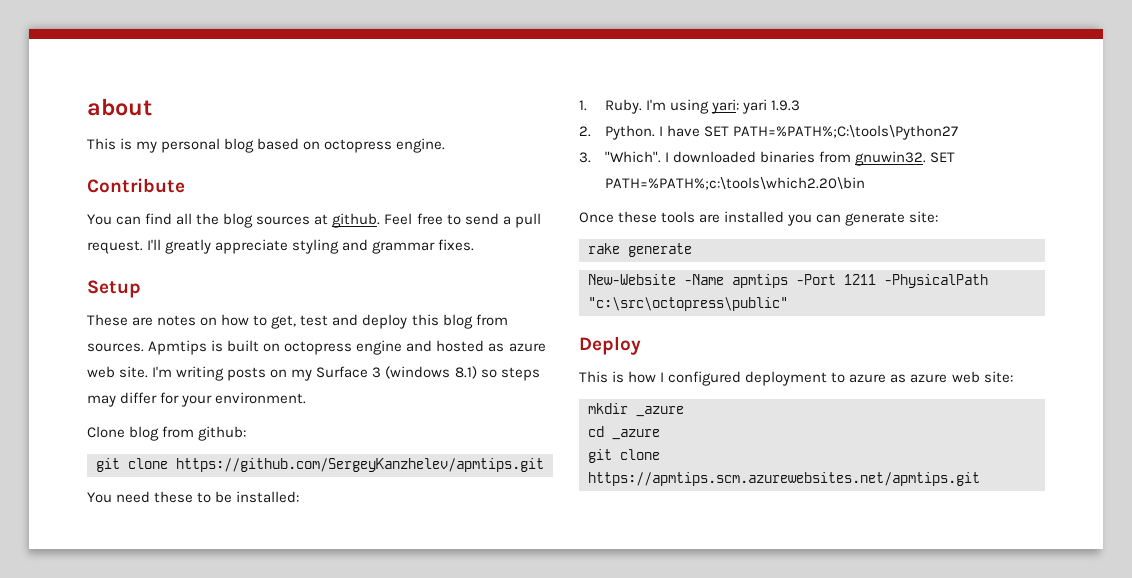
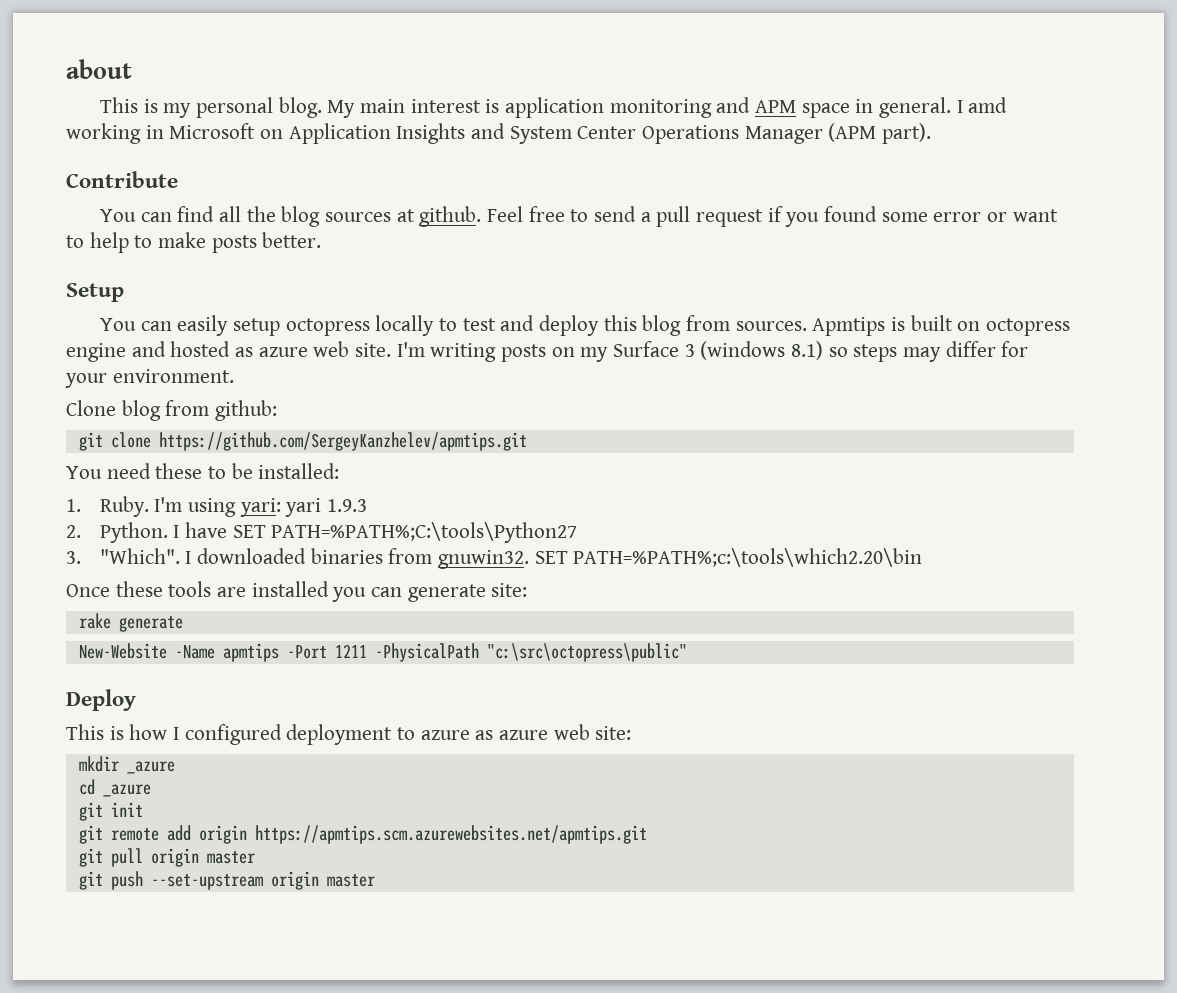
- This is my personal blog based on octopress engine.
+ This is my personal blog. My main interest is application monitoring and APM space in general. I amd working in Microsoft on Application Insights and System Center Operations Manager (APM part).
- Feel free to send a pull request. I'll greatly appreciate styling and grammar fixes.
+ Feel free to send a pull request if you found some error or want to help to make posts better.
  Setup
- These are notes on how to get, test and deploy this blog from sources.
+ You can easily setup octopress locally to test and deploy this blog from sources.
- git clone https://apmtips.scm.azurewebsites.net/apmtips.git
+ git init
+ git remote add origin https://apmtips.scm.azurewebsites.net/apmtips.git
+ git pull origin master
+ git push --set-upstream origin master

